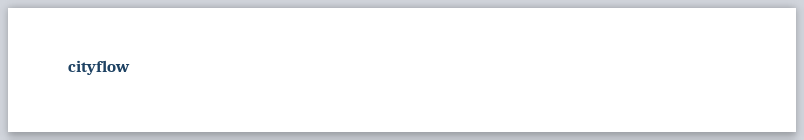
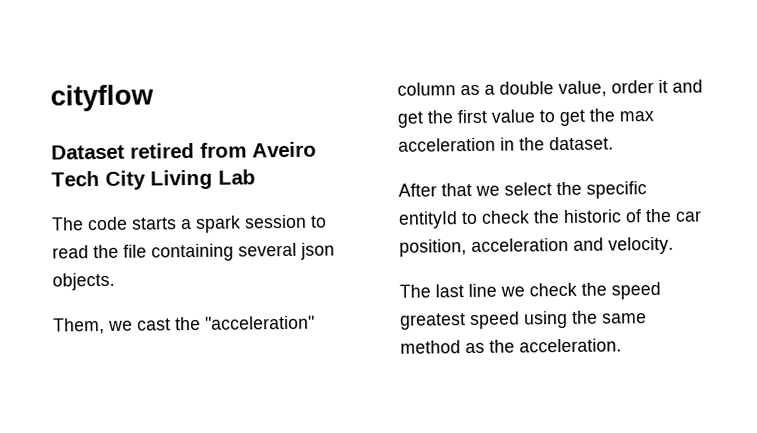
+ Dataset retired from Aveiro Tech City Living Lab
+ The code starts a spark session to read the file containing several json objects.
+ Them, we cast the "acceleration" column as a double value, order it and get the first value to get the max acceleration in the dataset.
+ After that we select the specific entityId to check the historic of the car position, acceleration and velocity.
+ The last line we check the speed greatest speed using the same method as the acceleration.

